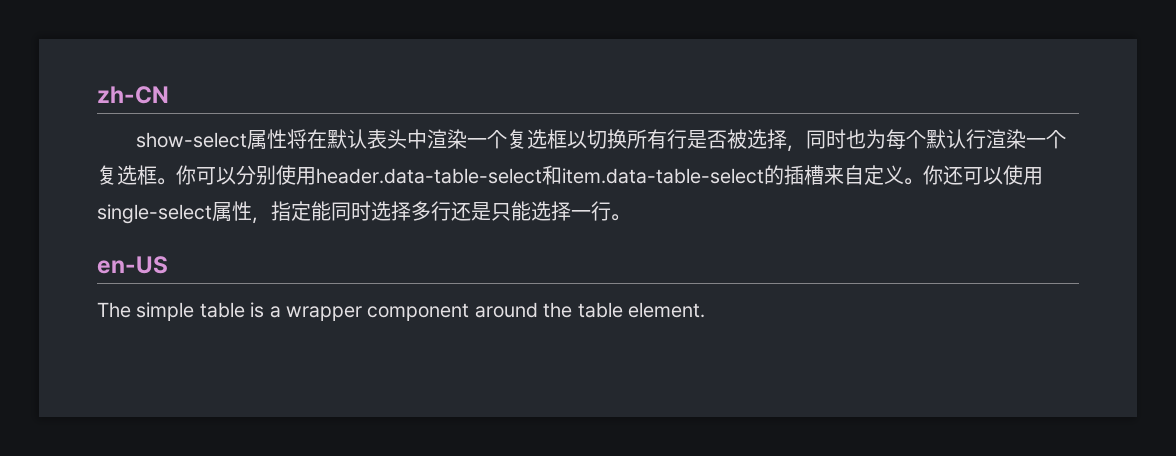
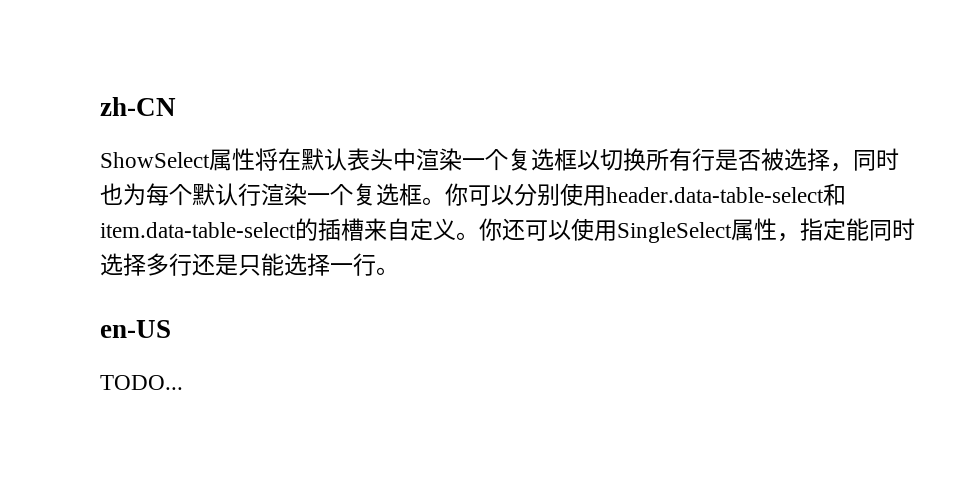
- show-select属性将在默认表头中渲染一个复选框以切换所有行是否被选择，同时也为每个默认行渲染一个复选框。
+ ShowSelect属性将在默认表头中渲染一个复选框以切换所有行是否被选择，同时也为每个默认行渲染一个复选框。
- 你还可以使用single-select属性，指定能同时选择多行还是只能选择一行。
+ 你还可以使用SingleSelect属性，指定能同时选择多行还是只能选择一行。
- The simple table is a wrapper component around the table element.
+ TODO...

